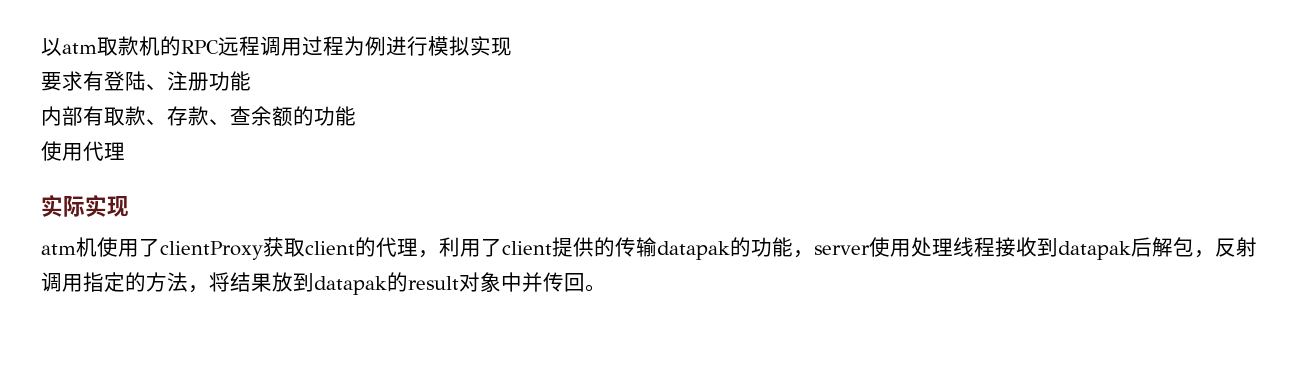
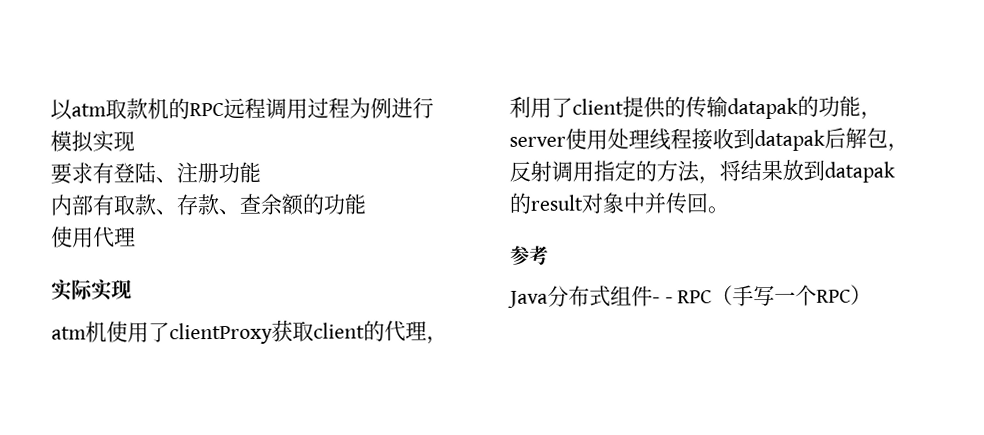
+ 参考
+ Java分布式组件- - RPC（手写一个RPC）

